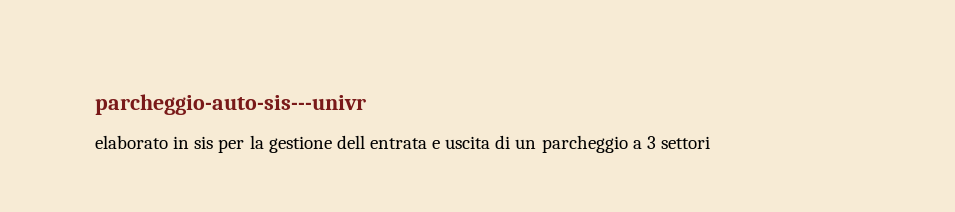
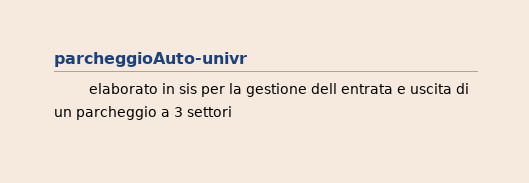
- parcheggio-auto-sis---univr
+ parcheggioAuto-univr

